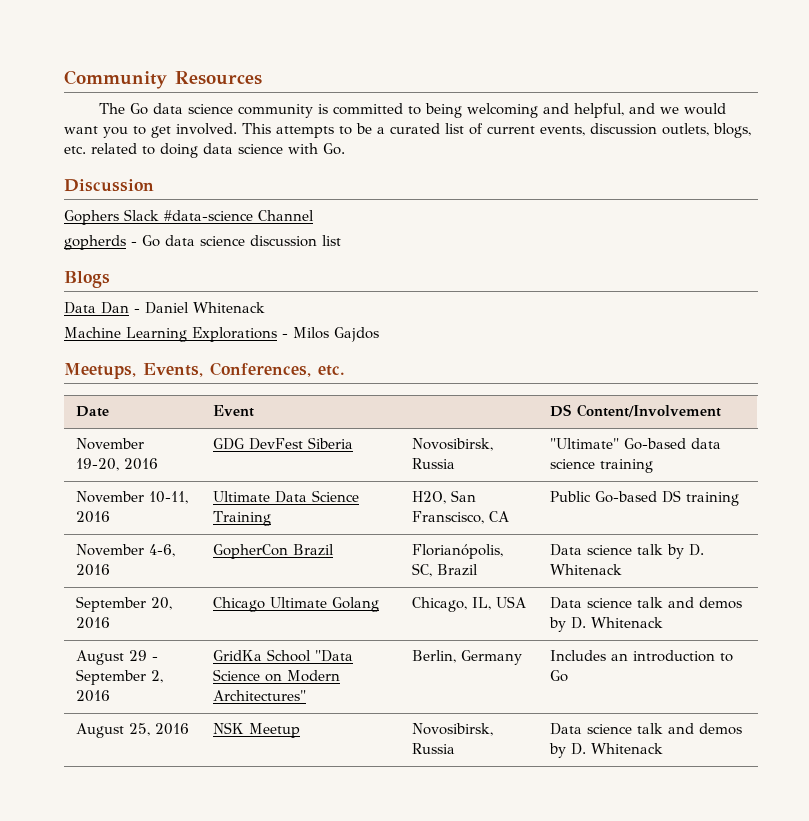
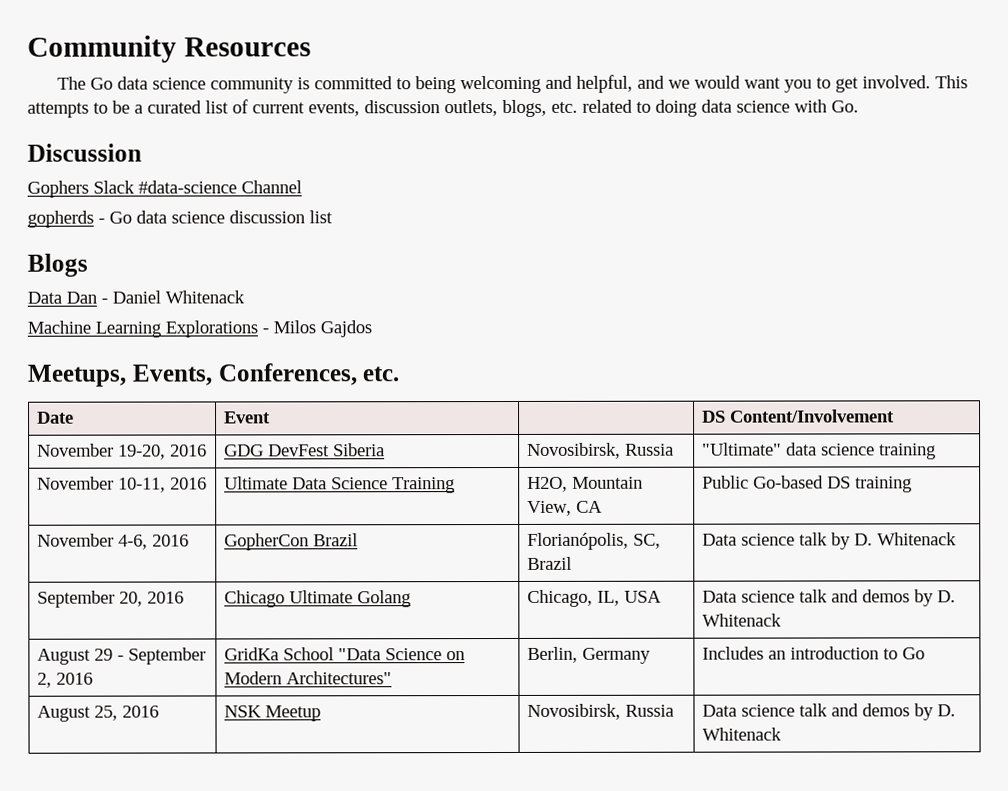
- November 19-20, 2016 | GDG DevFest Siberia | Novosibirsk, Russia | "Ultimate" Go-based data science training
+ November 19-20, 2016 | GDG DevFest Siberia | Novosibirsk, Russia | "Ultimate" data science training
- November 10-11, 2016 | Ultimate Data Science Training | H2O, San Franscisco, CA | Public Go-based DS training
+ November 10-11, 2016 | Ultimate Data Science Training | H2O, Mountain View, CA | Public Go-based DS training

